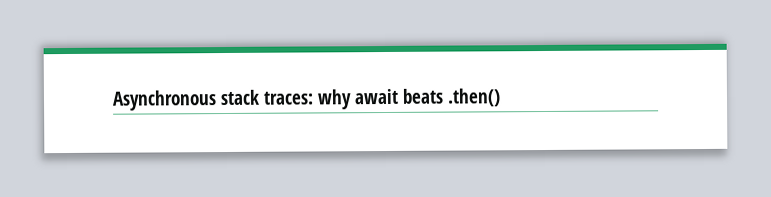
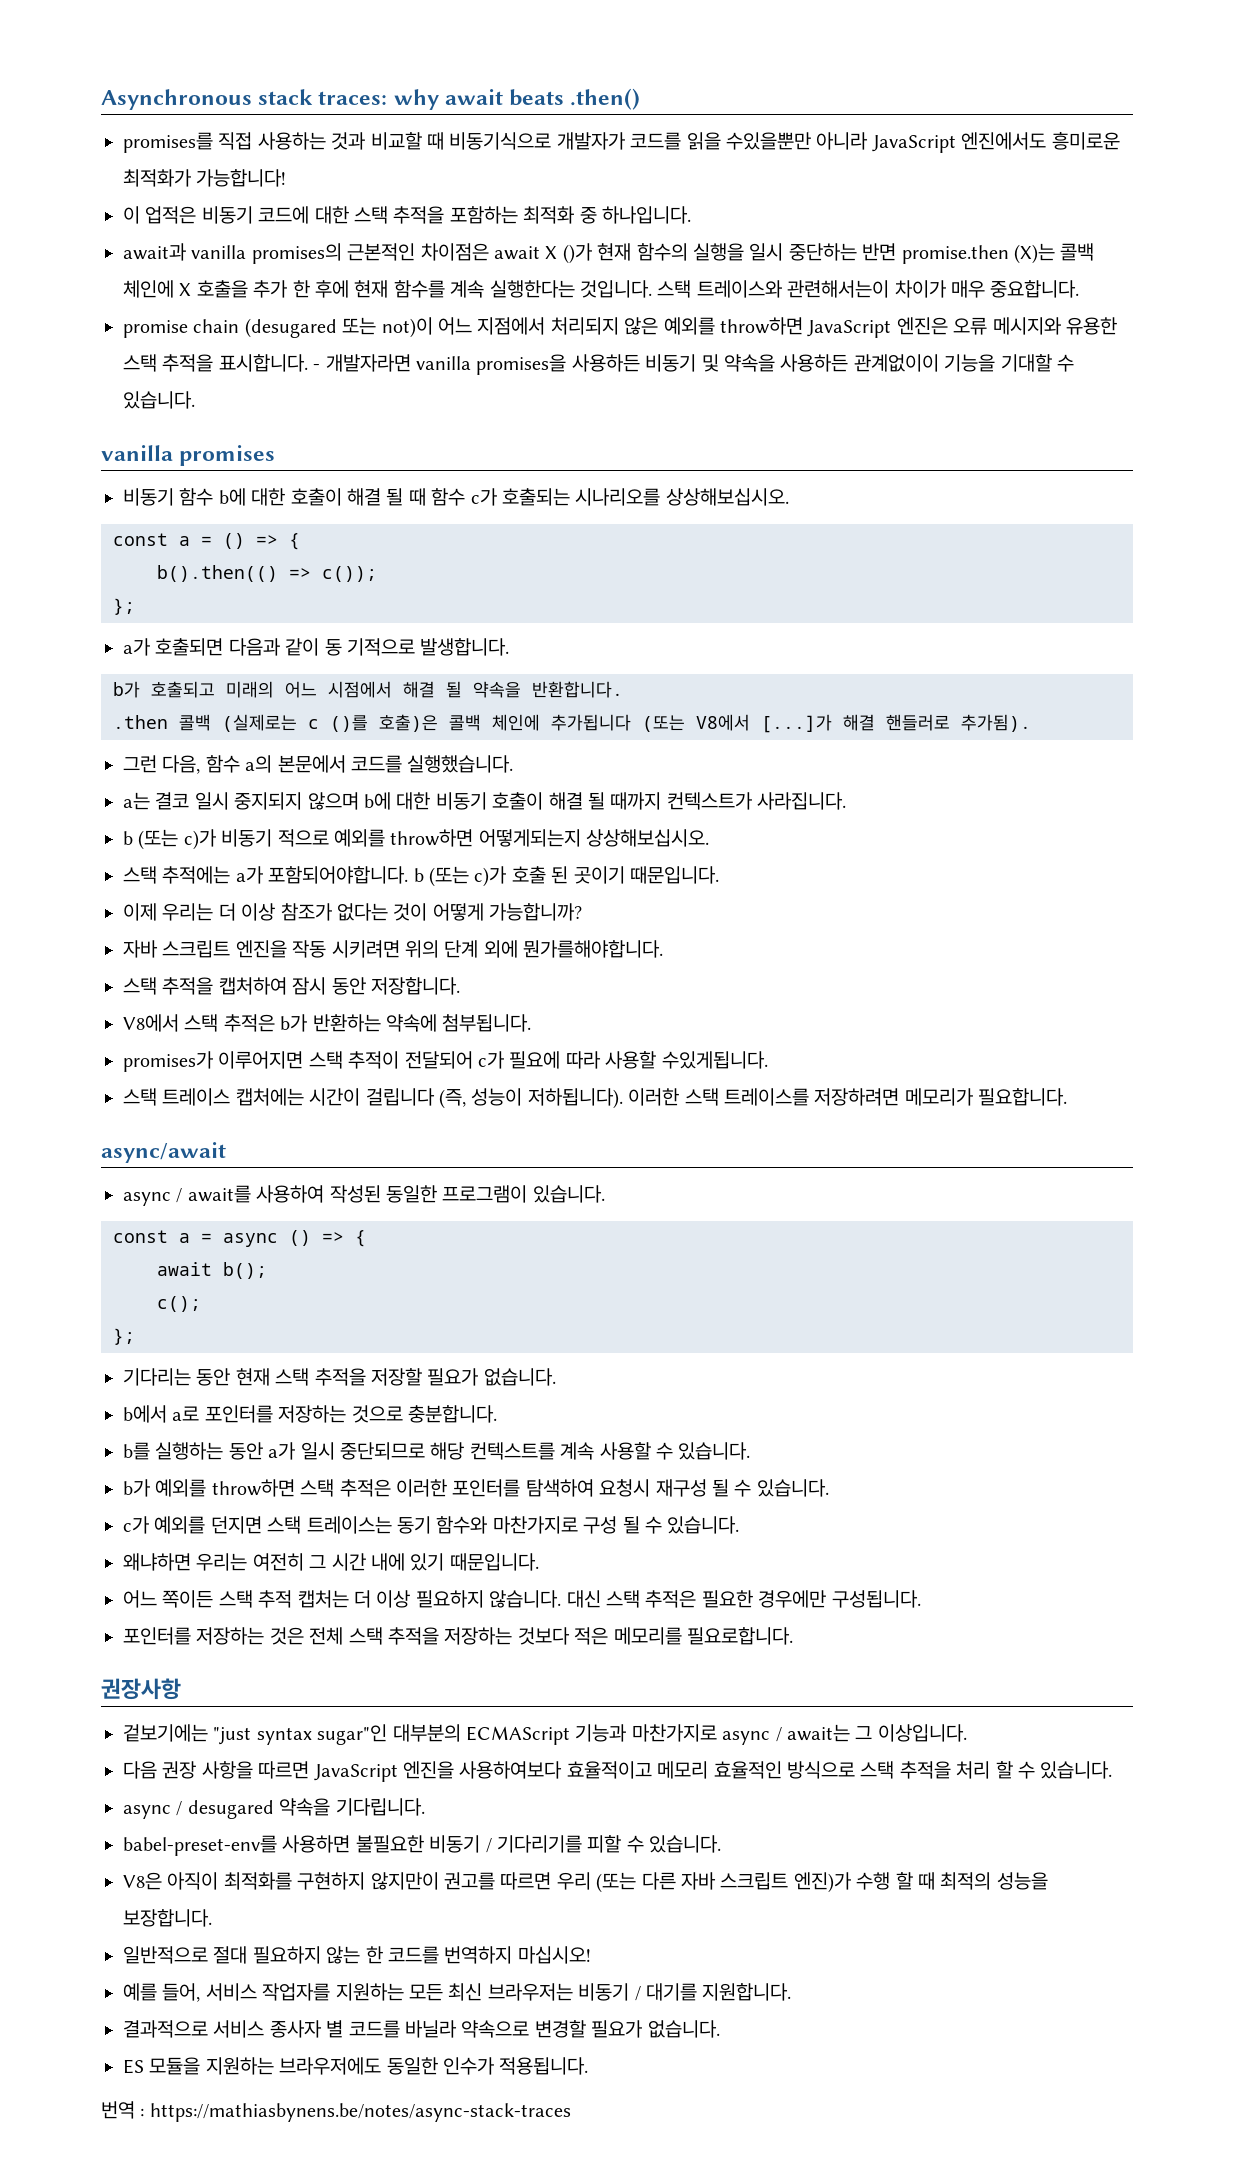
+ promises를 직접 사용하는 것과 비교할 때 비동기식으로 개발자가 코드를 읽을 수있을뿐만 아니라 JavaScript 엔진에서도 흥미로운 최적화가 가능합니다!
+ 이 업적은 비동기 코드에 대한 스택 추적을 포함하는 최적화 중 하나입니다.
+ await과 vanilla promises의 근본적인 차이점은 await X ()가 현재 함수의 실행을 일시 중단하는 반면 promise.then (X)는 콜백 체인에 X 호출을 추가 한 후에 현재 함수를 계속 실행한다는 것입니다. 스택 트레이스와 관련해서는이 차이가 매우 중요합니다.
+ promise chain (desugared 또는 not)이 어느 지점에서 처리되지 않은 예외를 throw하면 JavaScript 엔진은 오류 메시지와 유용한 스택 추적을 표시합니다. - 개발자라면 vanilla promises을 사용하든 비동기 및 약속을 사용하든 관계없이이 기능을 기대할 수 있습니다.
+ vanilla promises
+ 비동기 함수 b에 대한 호출이 해결 될 때 함수 c가 호출되는 시나리오를 상상해보십시오.
+ const a = () => {
+ b().then(() => c());
+ };
+ a가 호출되면 다음과 같이 동 기적으로 발생합니다.
+ b가 호출되고 미래의 어느 시점에서 해결 될 약속을 반환합니다.
+ .then 콜백 (실제로는 c ()를 호출)은 콜백 체인에 추가됩니다 (또는 V8에서 [...]가 해결 핸들러로 추가됨).
+ 그런 다음, 함수 a의 본문에서 코드를 실행했습니다.
+ a는 결코 일시 중지되지 않으며 b에 대한 비동기 호출이 해결 될 때까지 컨텍스트가 사라집니다.
+ b (또는 c)가 비동기 적으로 예외를 throw하면 어떻게되는지 상상해보십시오.
+ 스택 추적에는 a가 포함되어야합니다. b (또는 c)가 호출 된 곳이기 때문입니다.
+ 이제 우리는 더 이상 참조가 없다는 것이 어떻게 가능합니까?
+ 자바 스크립트 엔진을 작동 시키려면 위의 단계 외에 뭔가를해야합니다.
+ 스택 추적을 캡처하여 잠시 동안 저장합니다.
+ V8에서 스택 추적은 b가 반환하는 약속에 첨부됩니다.
+ promises가 이루어지면 스택 추적이 전달되어 c가 필요에 따라 사용할 수있게됩니다.
+ 스택 트레이스 캡처에는 시간이 걸립니다 (즉, 성능이 저하됩니다). 이러한 스택 트레이스를 저장하려면 메모리가 필요합니다.
+ async/await
+ async / await를 사용하여 작성된 동일한 프로그램이 있습니다.
+ const a = async () => {
+ await b();
+ c();
+ };
+ 기다리는 동안 현재 스택 추적을 저장할 필요가 없습니다.
+ b에서 a로 포인터를 저장하는 것으로 충분합니다.
+ b를 실행하는 동안 a가 일시 중단되므로 해당 컨텍스트를 계속 사용할 수 있습니다.
+ b가 예외를 throw하면 스택 추적은 이러한 포인터를 탐색하여 요청시 재구성 될 수 있습니다.
+ c가 예외를 던지면 스택 트레이스는 동기 함수와 마찬가지로 구성 될 수 있습니다.
+ 왜냐하면 우리는 여전히 그 시간 내에 있기 때문입니다.
+ 어느 쪽이든 스택 추적 캡처는 더 이상 필요하지 않습니다. 대신 스택 추적은 필요한 경우에만 구성됩니다.
+ 포인터를 저장하는 것은 전체 스택 추적을 저장하는 것보다 적은 메모리를 필요로합니다.
+ 권장사항
+ 겉보기에는 "just syntax sugar"인 대부분의 ECMAScript 기능과 마찬가지로 async / await는 그 이상입니다.
+ 다음 권장 사항을 따르면 JavaScript 엔진을 사용하여보다 효율적이고 메모리 효율적인 방식으로 스택 추적을 처리 할 수 있습니다.
+ async / desugared 약속을 기다립니다.
+ babel-preset-env를 사용하면 불필요한 비동기 / 기다리기를 피할 수 있습니다.
+ V8은 아직이 최적화를 구현하지 않지만이 권고를 따르면 우리 (또는 다른 자바 스크립트 엔진)가 수행 할 때 최적의 성능을 보장합니다.
+ 일반적으로 절대 필요하지 않는 한 코드를 번역하지 마십시오!
+ 예를 들어, 서비스 작업자를 지원하는 모든 최신 브라우저는 비동기 / 대기를 지원합니다.
+ 결과적으로 서비스 종사자 별 코드를 바닐라 약속으로 변경할 필요가 없습니다.
+ ES 모듈을 지원하는 브라우저에도 동일한 인수가 적용됩니다.
+ 번역 : https://mathiasbynens.be/notes/async-stack-traces

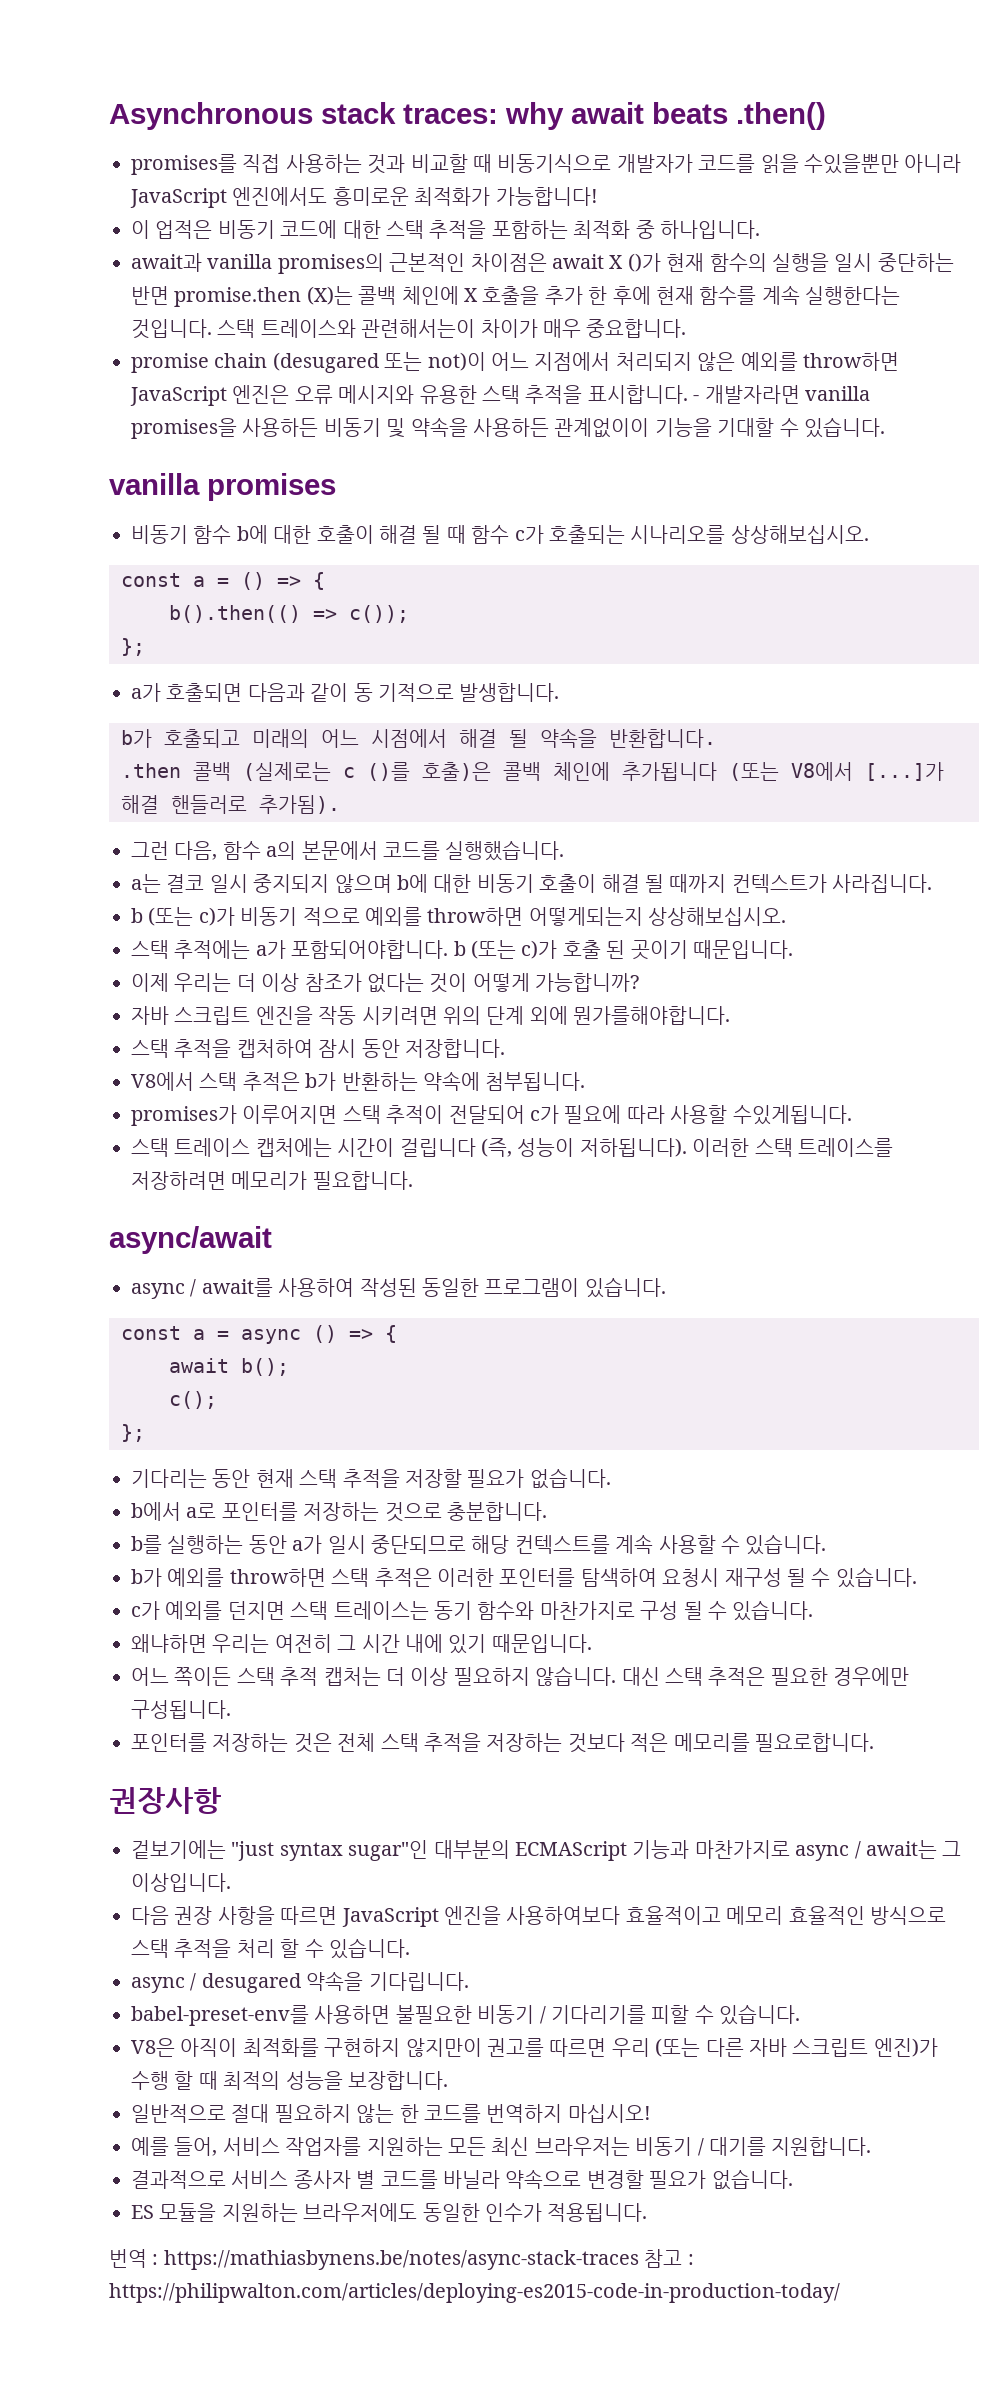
- 번역 : https://mathiasbynens.be/notes/async-stack-traces
+ 번역 : https://mathiasbynens.be/notes/async-stack-traces 참고 : https://philipwalton.com/articles/deploying-es2015-code-in-production-today/

